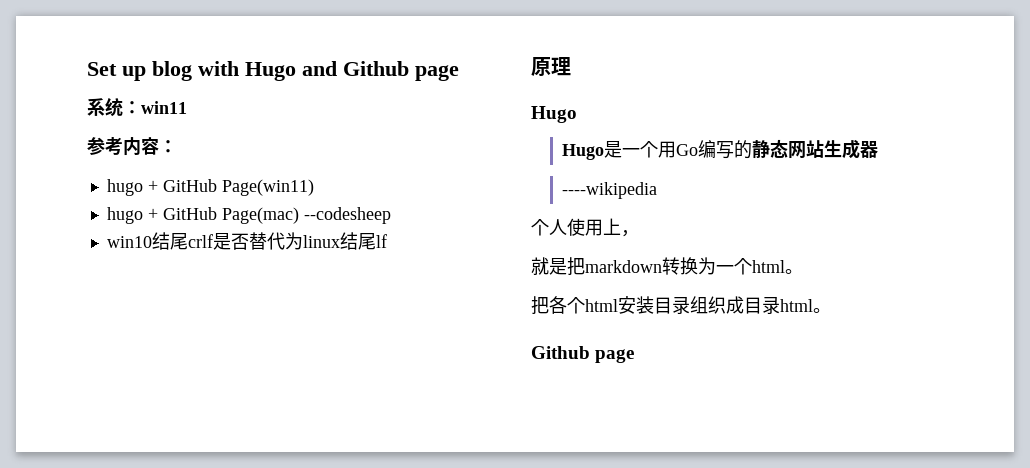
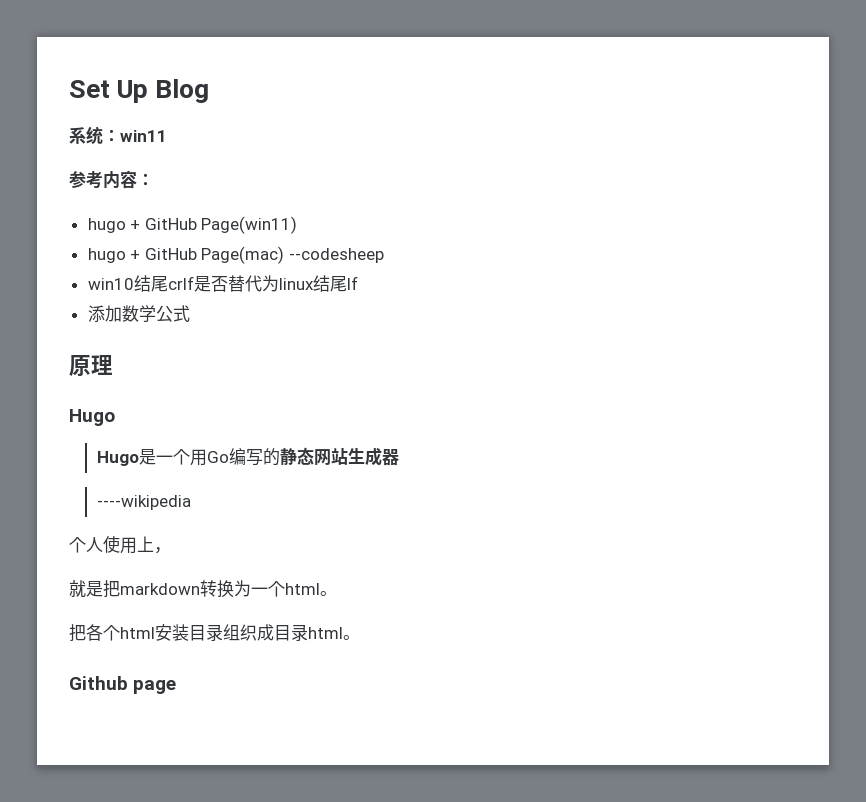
- Set up blog with Hugo and Github page
+ Set Up Blog
+ 添加数学公式

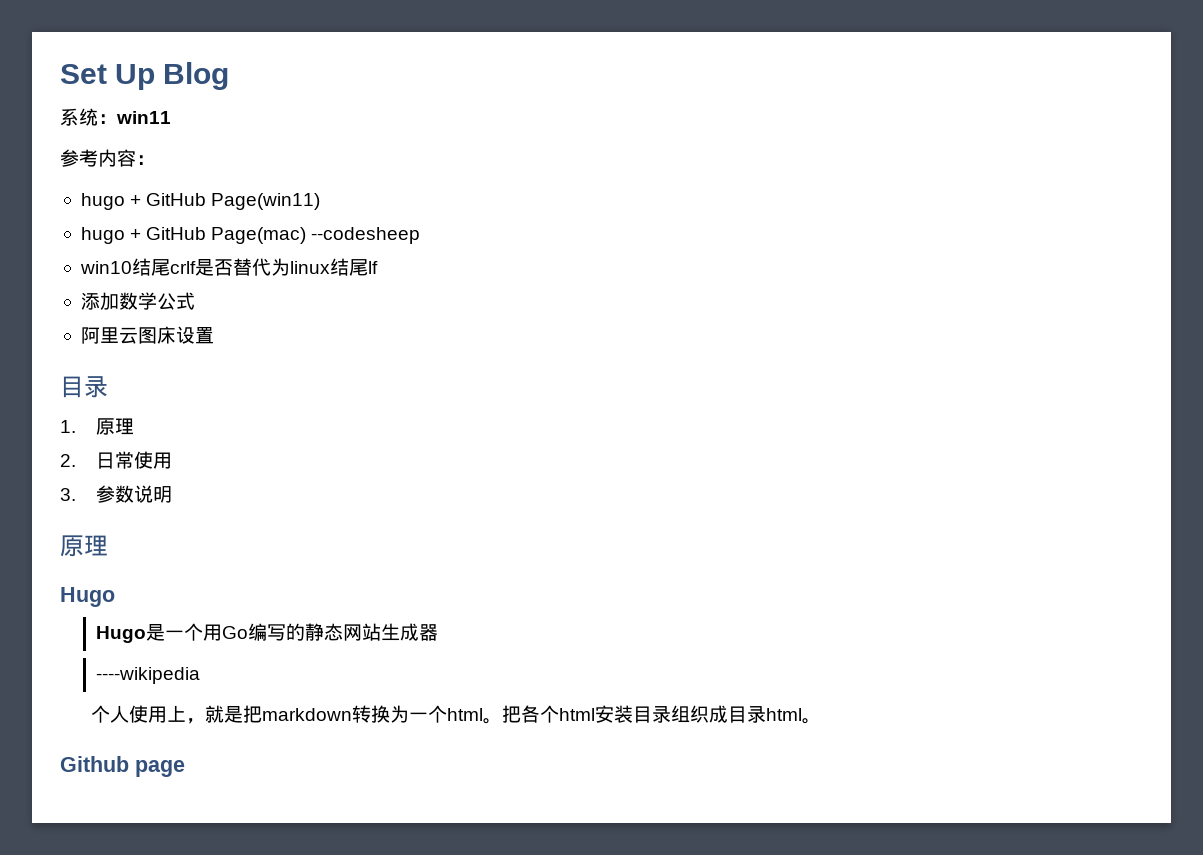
+ 阿里云图床设置
+ 目录
+ 1.原理
+ 2.日常使用
+ 3.参数说明
- 个人使用上，
- 就是把markdown转换为一个html。
- 把各个html安装目录组织成目录html。
+ 个人使用上，就是把markdown转换为一个html。把各个html安装目录组织成目录html。

